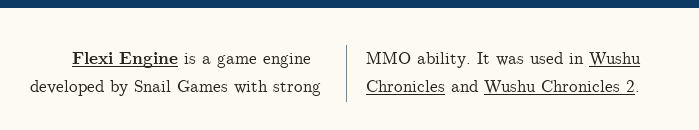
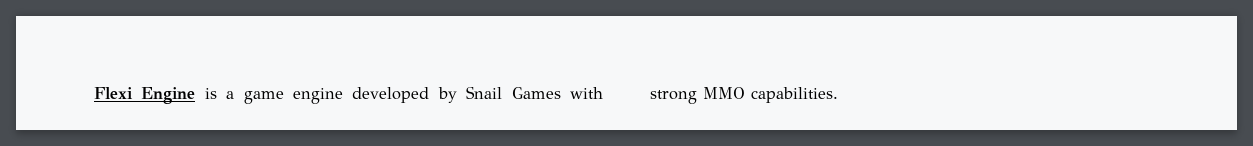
- Flexi Engine is a game engine developed by Snail Games with strong MMO ability. It was used in Wushu Chronicles and Wushu Chronicles 2.
+ Flexi Engine is a game engine developed by Snail Games with strong MMO capabilities.

